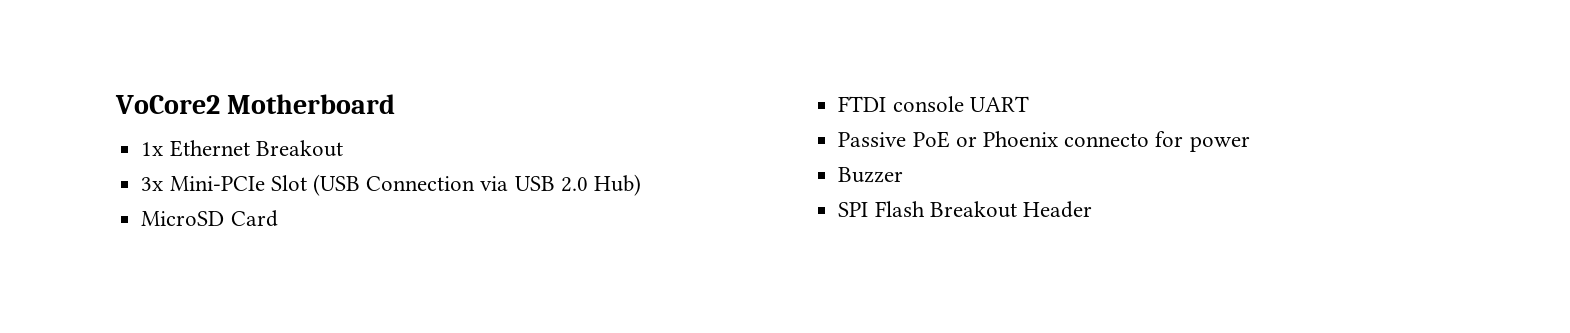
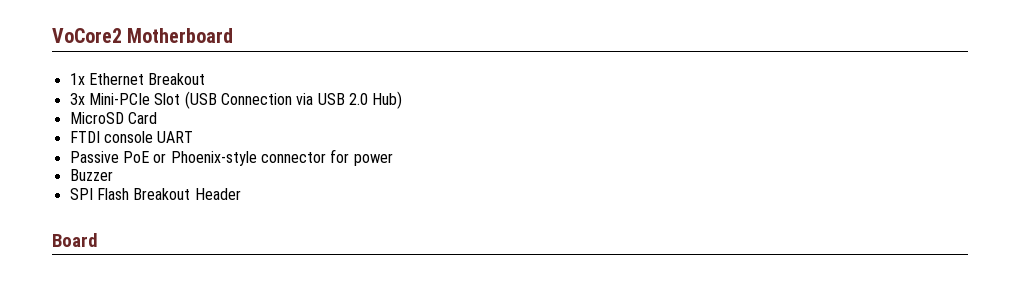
- Passive PoE or Phoenix connecto for power
+ Passive PoE or Phoenix-style connector for power
+ Board

